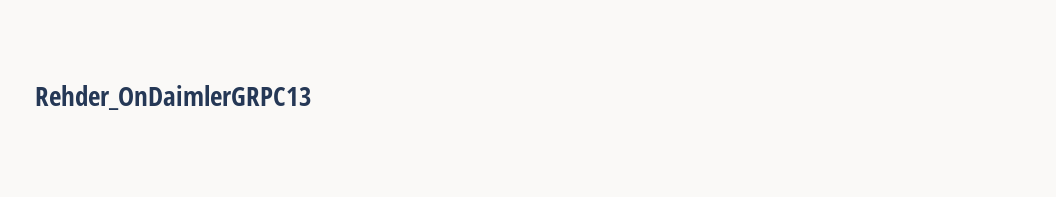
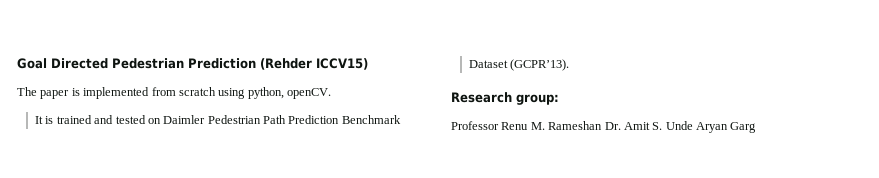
- Rehder_OnDaimlerGRPC13
+ Goal Directed Pedestrian Prediction (Rehder ICCV15)
+ The paper is implemented from scratch using python, openCV.
+ It is trained and tested on Daimler Pedestrian Path Prediction Benchmark Dataset (GCPR’13).
+ Research group:
+ Professor Renu M. Rameshan Dr. Amit S. Unde Aryan Garg

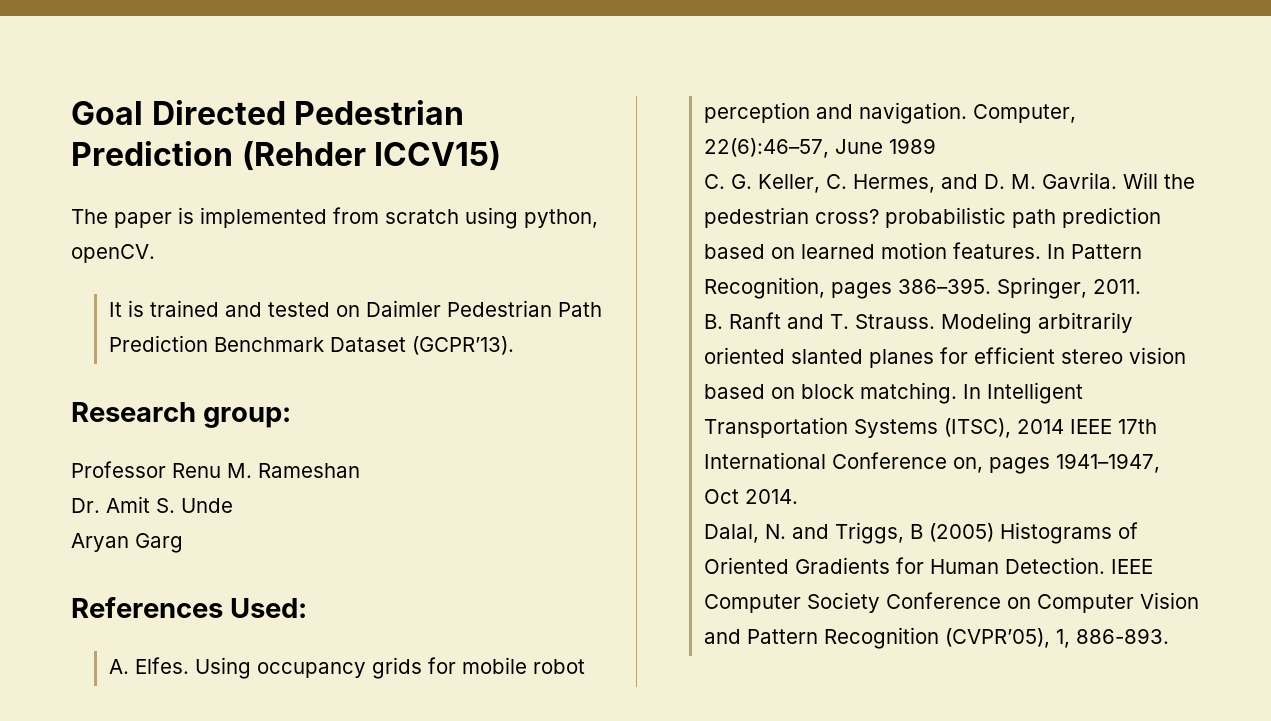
- Professor Renu M. Rameshan Dr. Amit S. Unde Aryan Garg
+ Professor Renu M. Rameshan
+ Dr. Amit S. Unde
+ Aryan Garg
+ References Used:
+ A. Elfes. Using occupancy grids for mobile robot perception and navigation. Computer, 22(6):46–57, June 1989
+ C. G. Keller, C. Hermes, and D. M. Gavrila. Will the pedestrian cross? probabilistic path prediction based on learned motion features. In Pattern Recognition, pages 386–395. Springer, 2011.
+ B. Ranft and T. Strauss. Modeling arbitrarily oriented slanted planes for efficient stereo vision based on block matching. In Intelligent Transportation Systems (ITSC), 2014 IEEE 17th International Conference on, pages 1941–1947, Oct 2014.
+ Dalal, N. and Triggs, B (2005) Histograms of Oriented Gradients for Human Detection. IEEE Computer Society Conference on Computer Vision and Pattern Recognition (CVPR’05), 1, 886-893.

